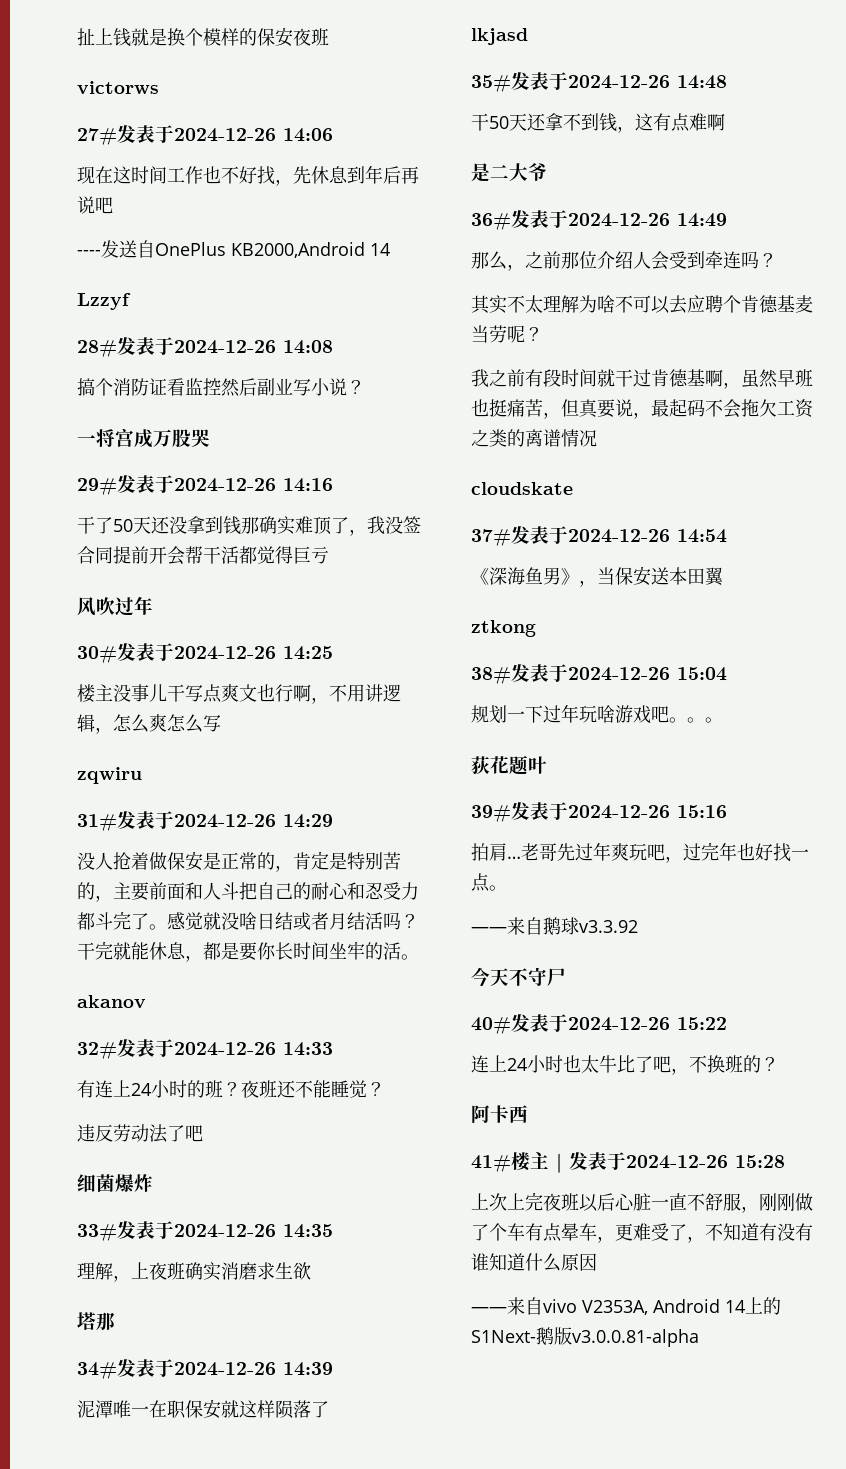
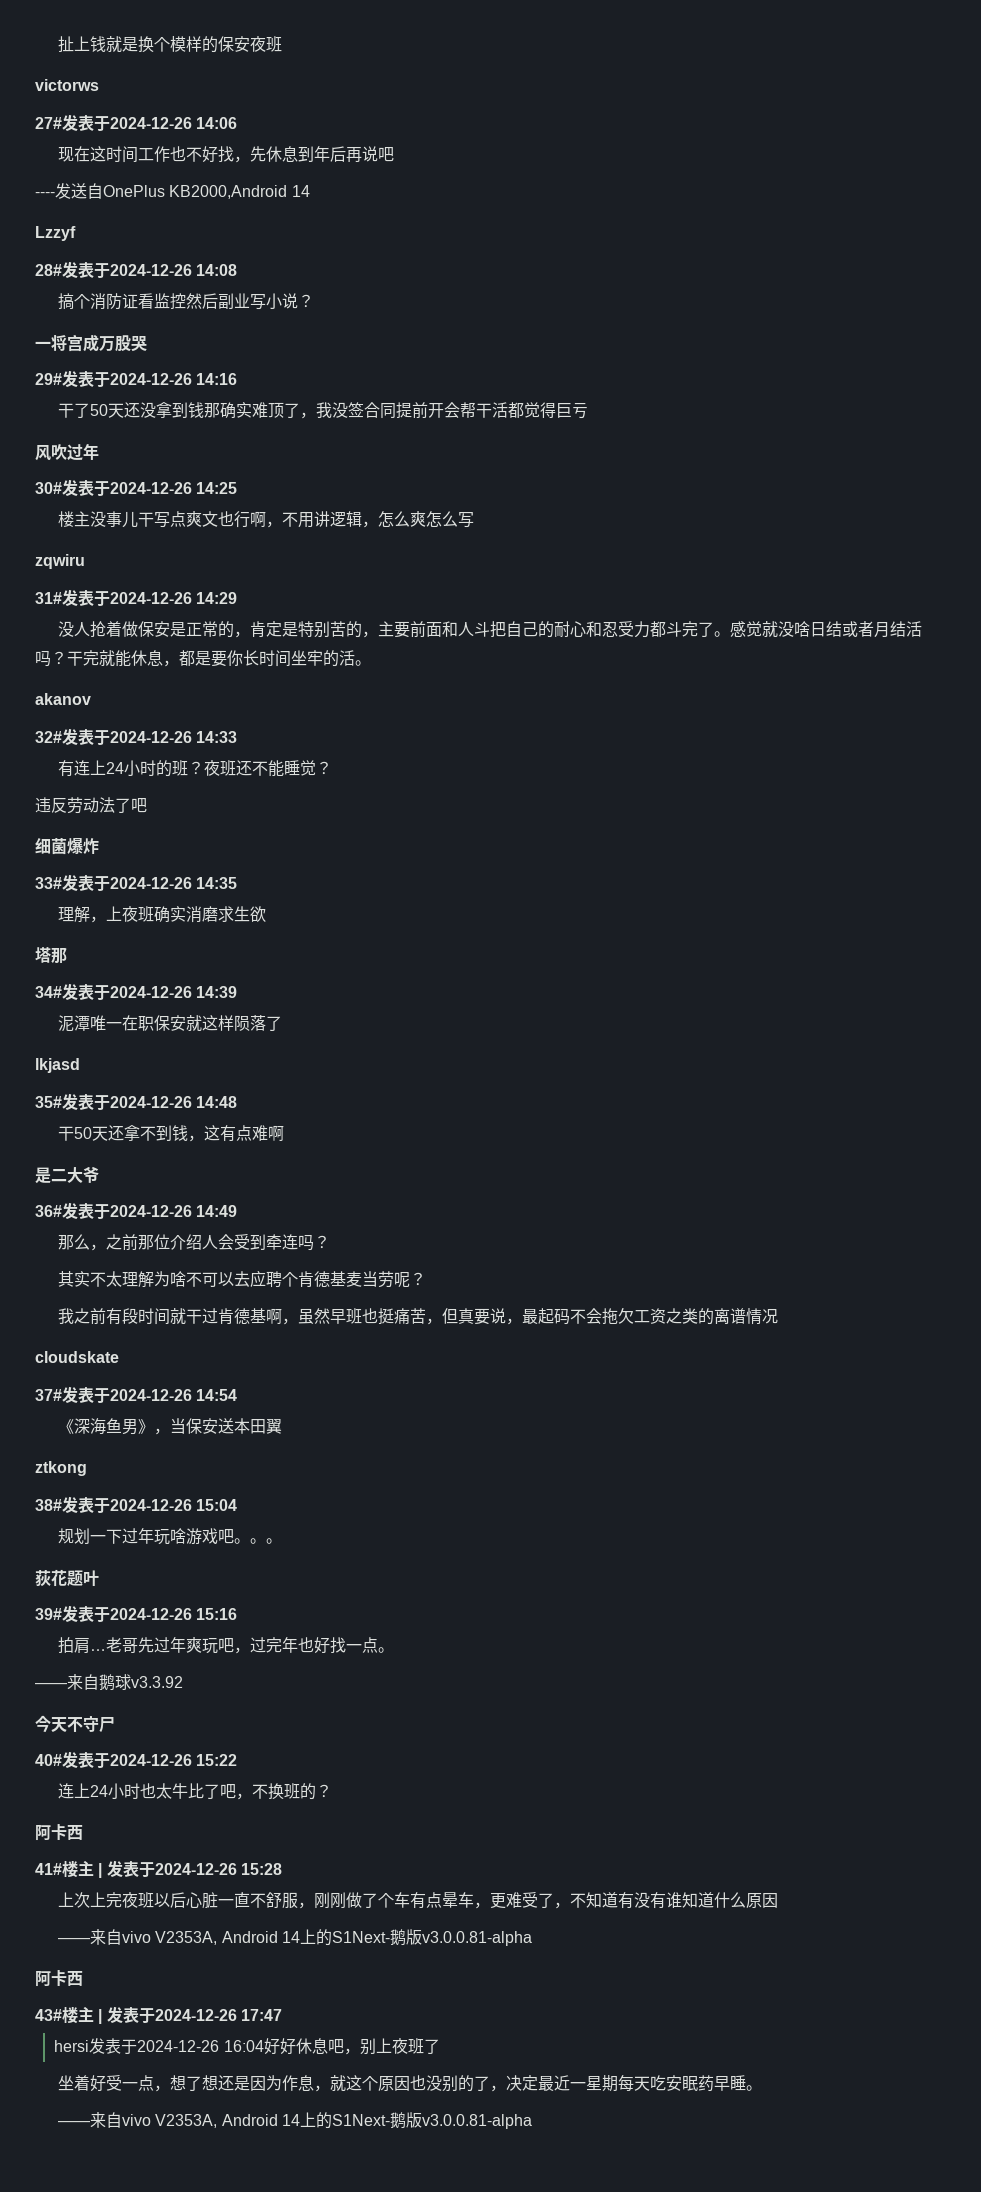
  上次上完夜班以后心脏一直不舒服，刚刚做了个车有点晕车，更难受了，不知道有没有谁知道什么原因
+ ——来自vivo V2353A, Android 14上的S1Next-鹅版v3.0.0.81-alpha
+ 阿卡西
+ 43#楼主 | 发表于2024-12-26 17:47
+ hersi发表于2024-12-26 16:04好好休息吧，别上夜班了
+ 坐着好受一点，想了想还是因为作息，就这个原因也没别的了，决定最近一星期每天吃安眠药早睡。

